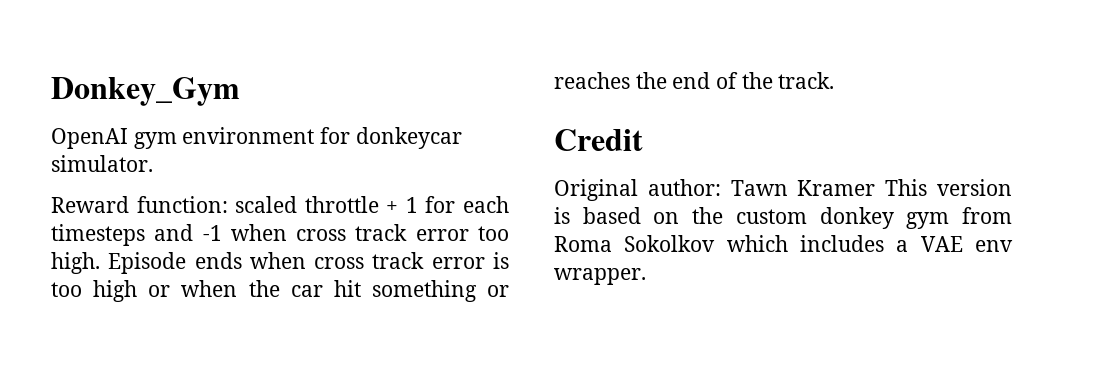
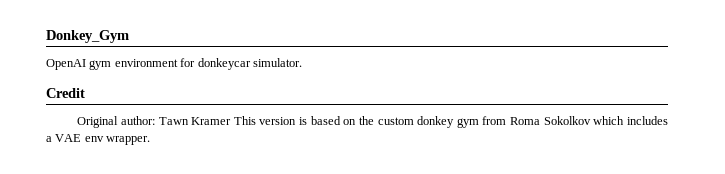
- Reward function: scaled throttle + 1 for each timesteps and -1 when cross track error too high. Episode ends when cross track error is too high or when the car hit something or reaches the end of the track.

